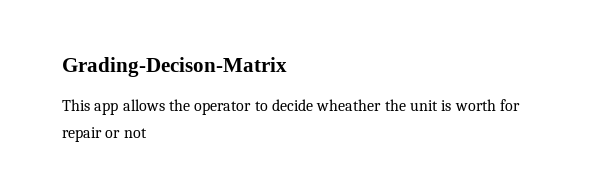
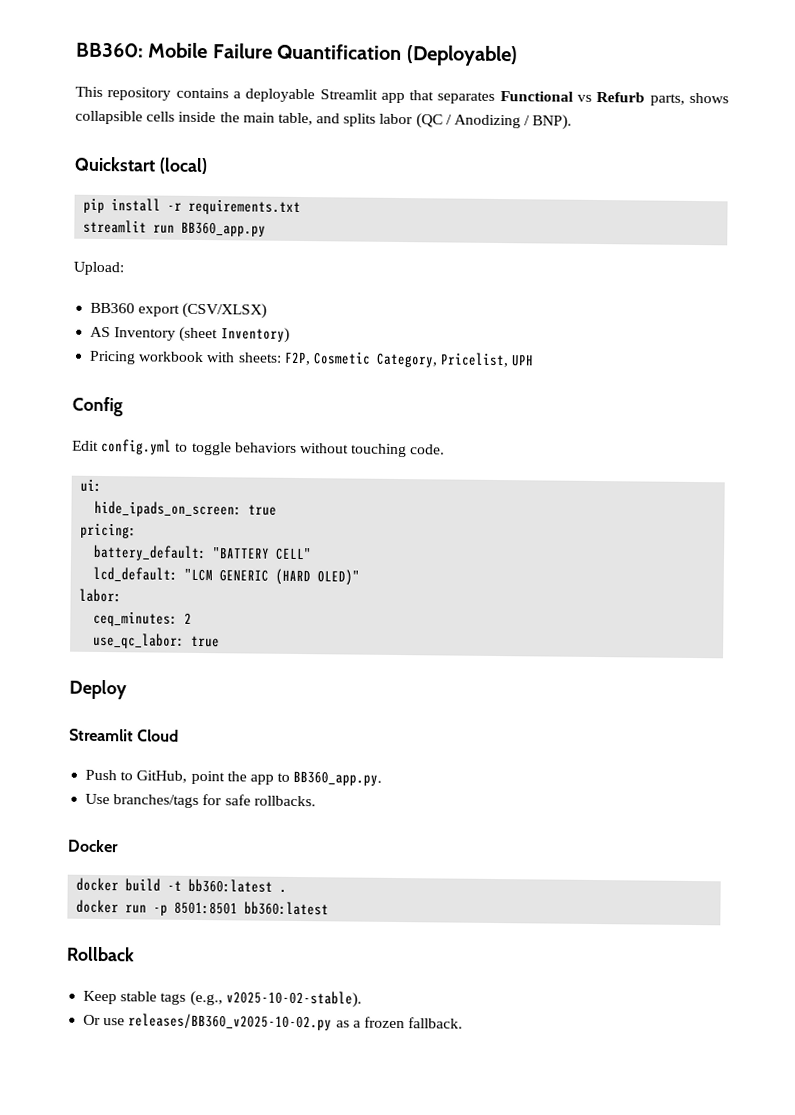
- Grading-Decison-Matrix
- This app allows the operator to decide wheather the unit is worth for repair or not
+ BB360: Mobile Failure Quantification (Deployable)
+ This repository contains a deployable Streamlit app that separates Functional vs Refurb parts, shows collapsible cells inside the main table, and splits labor (QC / Anodizing / BNP).
+ Quickstart (local)
+ pip install -r requirements.txt
+ streamlit run BB360_app.py
+ Upload:
+ BB360 export (CSV/XLSX)
+ AS Inventory (sheet Inventory)
+ Pricing workbook with sheets: F2P, Cosmetic Category, Pricelist, UPH
+ Config
+ Edit config.yml to toggle behaviors without touching code.
+ ui:
+ hide_ipads_on_screen: true
+ pricing:
+ battery_default: "BATTERY CELL"
+ lcd_default: "LCM GENERIC (HARD OLED)"
+ labor:
+ ceq_minutes: 2
+ use_qc_labor: true
+ Deploy
+ Streamlit Cloud
+ Push to GitHub, point the app to BB360_app.py.
+ Use branches/tags for safe rollbacks.
+ Docker
+ docker build -t bb360:latest .
+ docker run -p 8501:8501 bb360:latest
+ Rollback
+ Keep stable tags (e.g., v2025-10-02-stable).
+ Or use releases/BB360_v2025-10-02.py as a frozen fallback.

